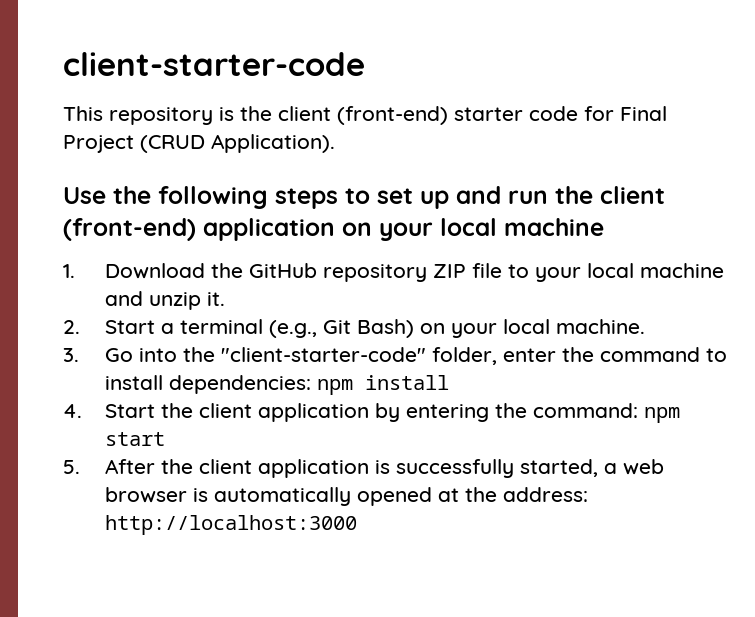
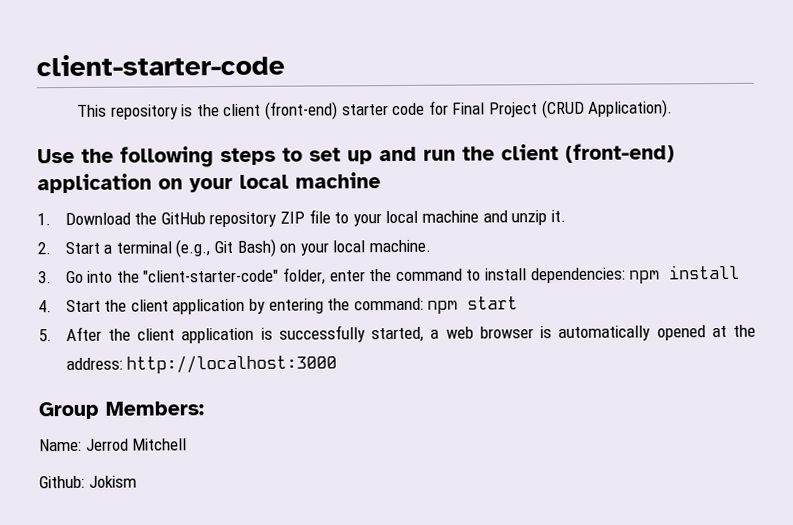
+ Group Members:
+ Name: Jerrod Mitchell
+ Github: Jokism

